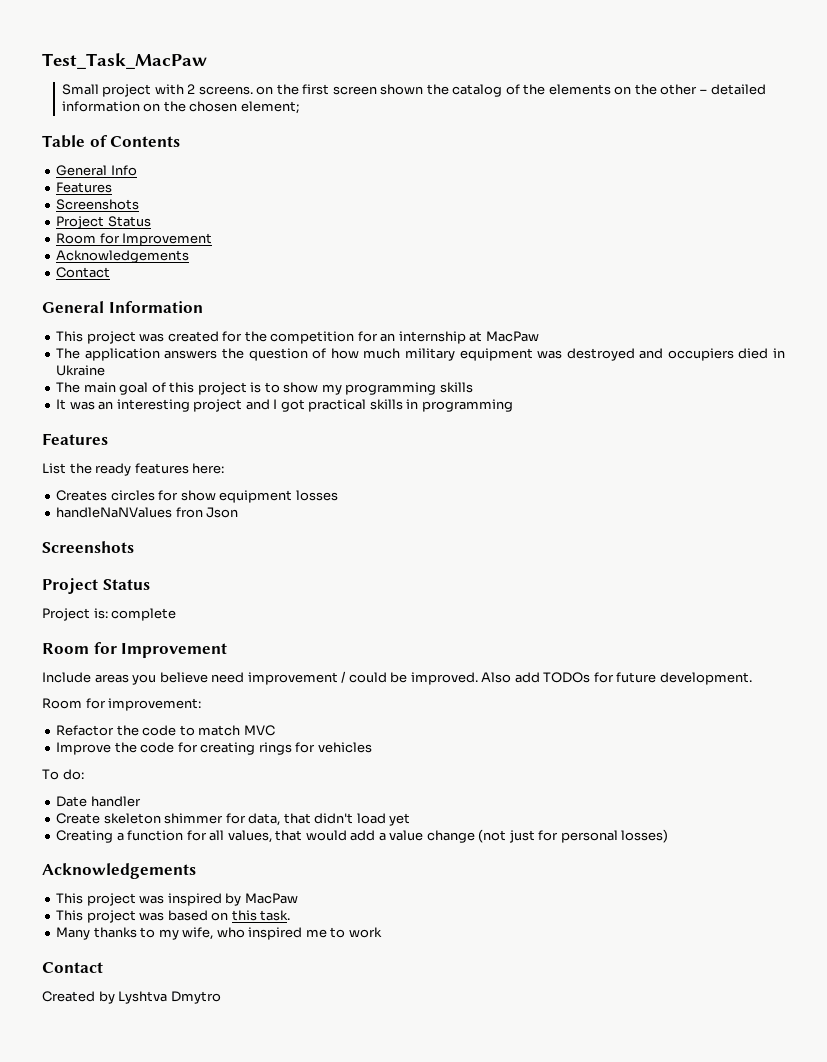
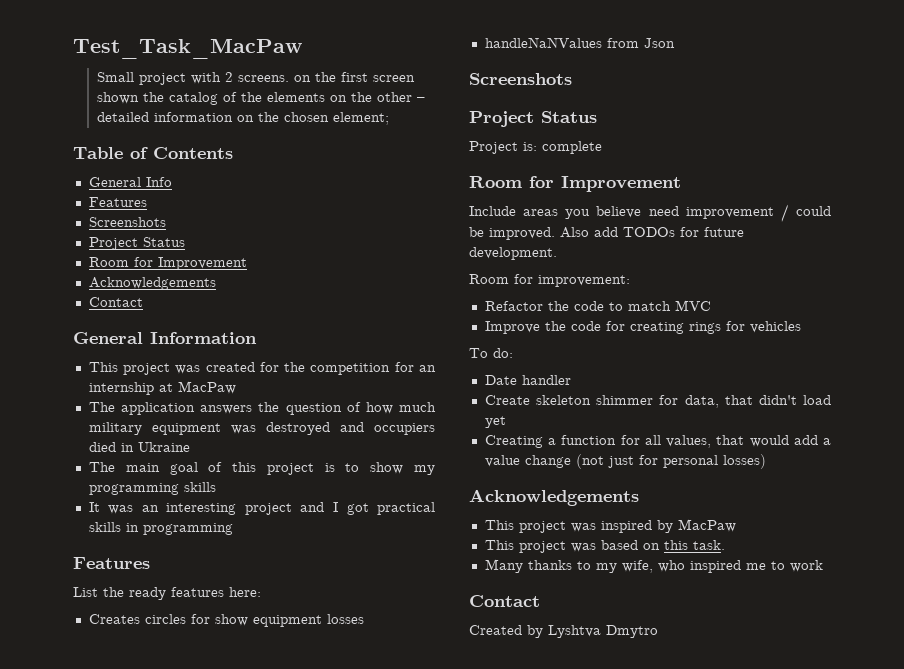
- handleNaNValues fron Json
+ handleNaNValues from Json

